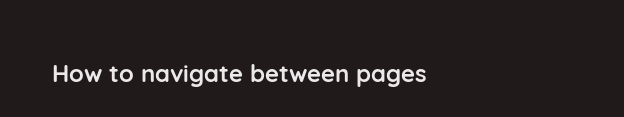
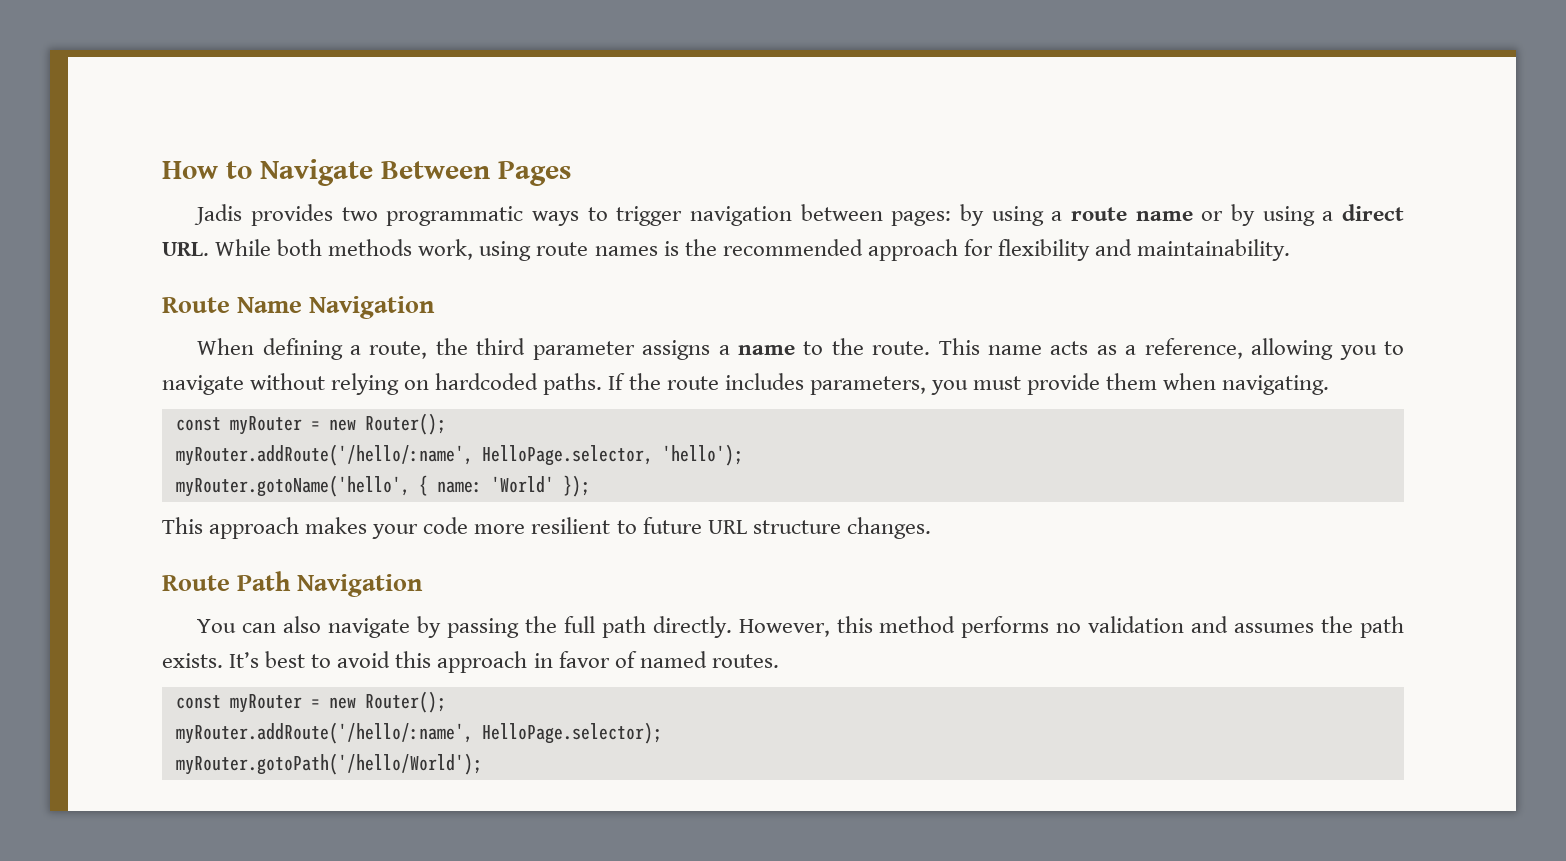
- How to navigate between pages
+ How to Navigate Between Pages
+ Jadis provides two programmatic ways to trigger navigation between pages: by using a route name or by using a direct URL. While both methods work, using route names is the recommended approach for flexibility and maintainability.
+ Route Name Navigation
+ When defining a route, the third parameter assigns a name to the route. This name acts as a reference, allowing you to navigate without relying on hardcoded paths. If the route includes parameters, you must provide them when navigating.
+ const myRouter = new Router();
+ myRouter.addRoute('/hello/:name', HelloPage.selector, 'hello');
+ myRouter.gotoName('hello', { name: 'World' });
+ This approach makes your code more resilient to future URL structure changes.
+ Route Path Navigation
+ You can also navigate by passing the full path directly. However, this method performs no validation and assumes the path exists. It’s best to avoid this approach in favor of named routes.
+ const myRouter = new Router();
+ myRouter.addRoute('/hello/:name', HelloPage.selector);
+ myRouter.gotoPath('/hello/World');

